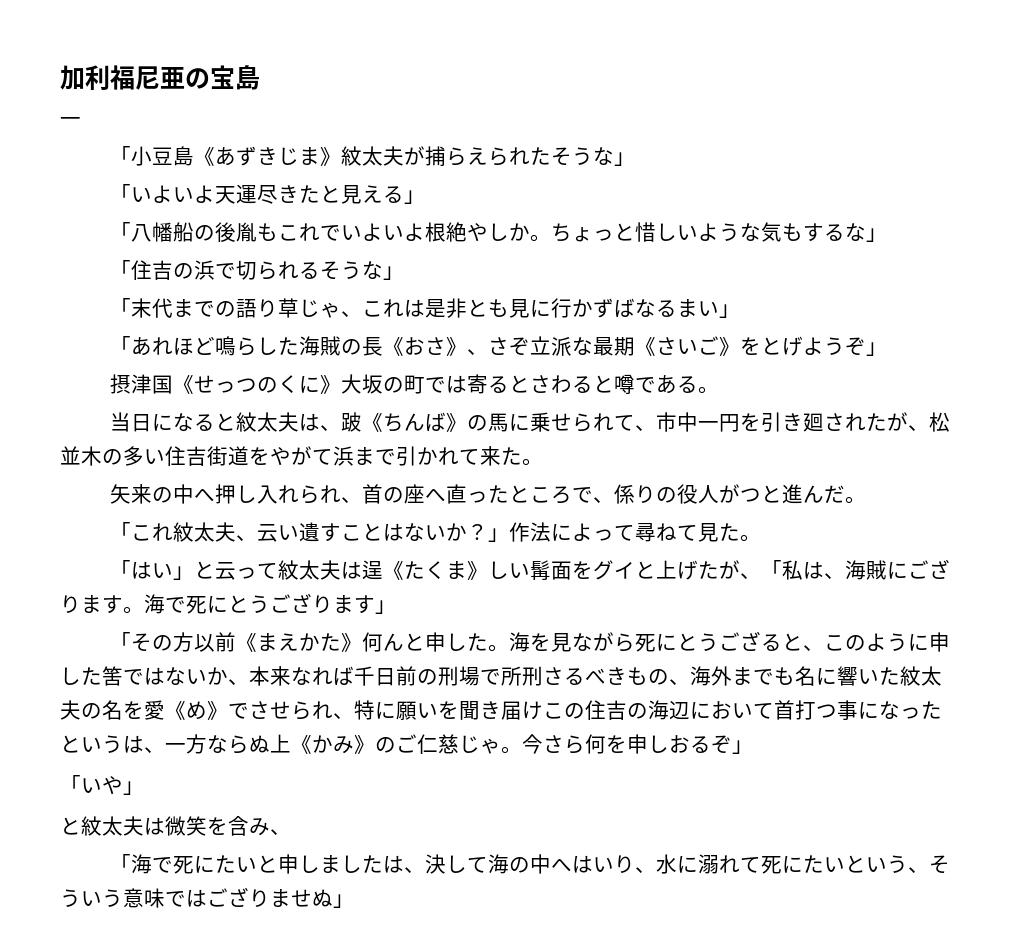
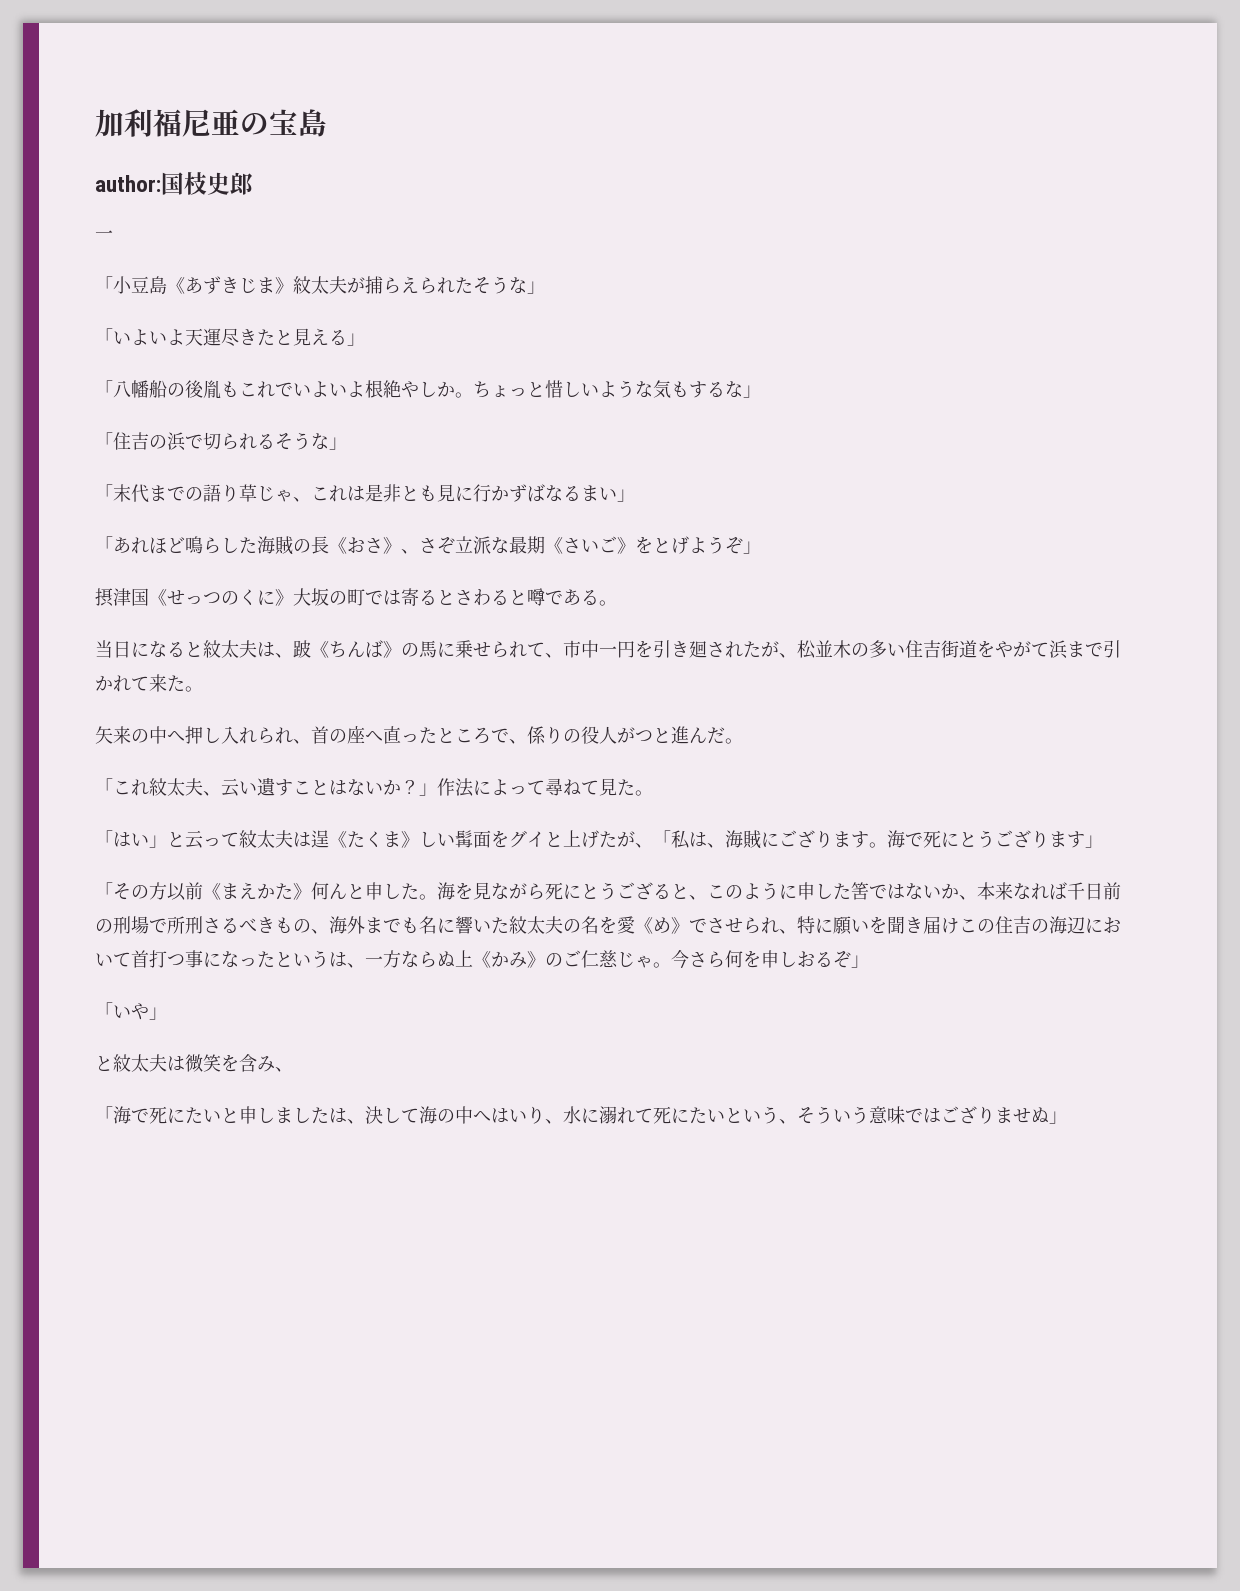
+ author:国枝史郎

